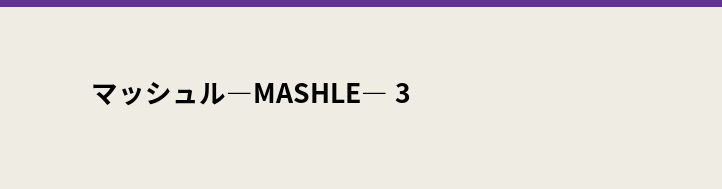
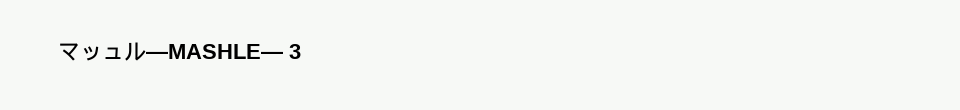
- マッシュル―MASHLE― 3
+ マッュル―MASHLE― 3

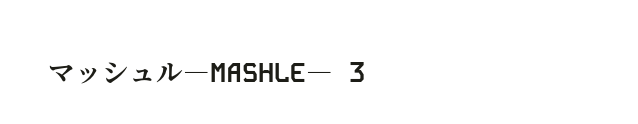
- マッュル―MASHLE― 3
+ マッシュル―MASHLE― 3

